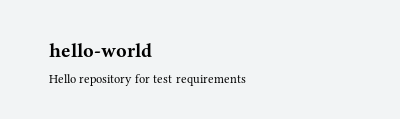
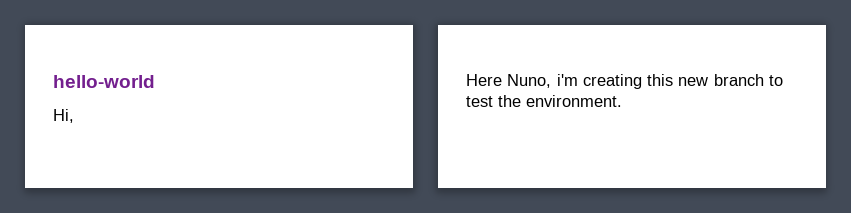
- Hello repository for test requirements
+ Hi,
+ Here Nuno, i'm creating this new branch to test the environment.

